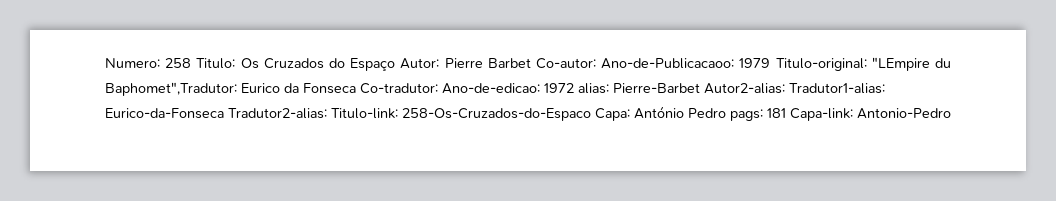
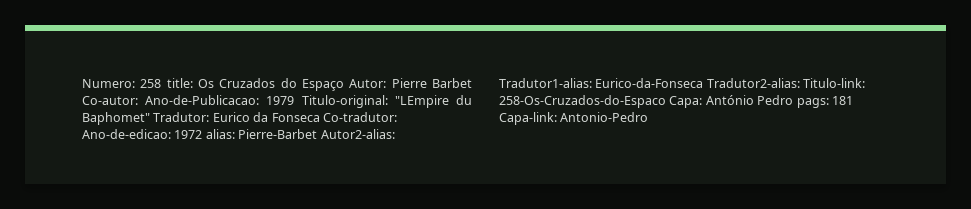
- Numero: 258 Titulo: Os Cruzados do Espaço Autor: Pierre Barbet Co-autor: Ano-de-Publicacaoo: 1979 Titulo-original: "LEmpire du Baphomet",Tradutor: Eurico da Fonseca Co-tradutor: Ano-de-edicao: 1972 alias: Pierre-Barbet Autor2-alias: Tradutor1-alias: Eurico-da-Fonseca Tradutor2-alias: Titulo-link: 258-Os-Cruzados-do-Espaco Capa: António Pedro pags: 181 Capa-link: Antonio-Pedro
+ Numero: 258 title: Os Cruzados do Espaço Autor: Pierre Barbet Co-autor: Ano-de-Publicacao: 1979 Titulo-original: "LEmpire du Baphomet" Tradutor: Eurico da Fonseca Co-tradutor: Ano-de-edicao: 1972 alias: Pierre-Barbet Autor2-alias: Tradutor1-alias: Eurico-da-Fonseca Tradutor2-alias: Titulo-link: 258-Os-Cruzados-do-Espaco Capa: António Pedro pags: 181 Capa-link: Antonio-Pedro

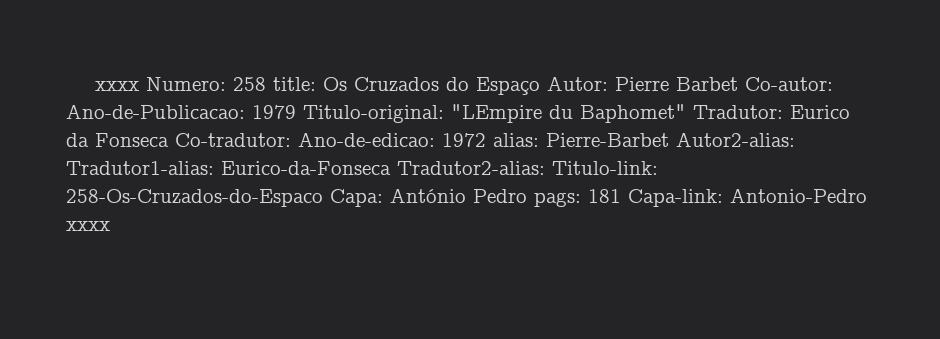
- Numero: 258 title: Os Cruzados do Espaço Autor: Pierre Barbet Co-autor: Ano-de-Publicacao: 1979 Titulo-original: "LEmpire du Baphomet" Tradutor: Eurico da Fonseca Co-tradutor: Ano-de-edicao: 1972 alias: Pierre-Barbet Autor2-alias: Tradutor1-alias: Eurico-da-Fonseca Tradutor2-alias: Titulo-link: 258-Os-Cruzados-do-Espaco Capa: António Pedro pags: 181 Capa-link: Antonio-Pedro
+ xxxx Numero: 258 title: Os Cruzados do Espaço Autor: Pierre Barbet Co-autor: Ano-de-Publicacao: 1979 Titulo-original: "LEmpire du Baphomet" Tradutor: Eurico da Fonseca Co-tradutor: Ano-de-edicao: 1972 alias: Pierre-Barbet Autor2-alias: Tradutor1-alias: Eurico-da-Fonseca Tradutor2-alias: Titulo-link: 258-Os-Cruzados-do-Espaco Capa: António Pedro pags: 181 Capa-link: Antonio-Pedro xxxx

